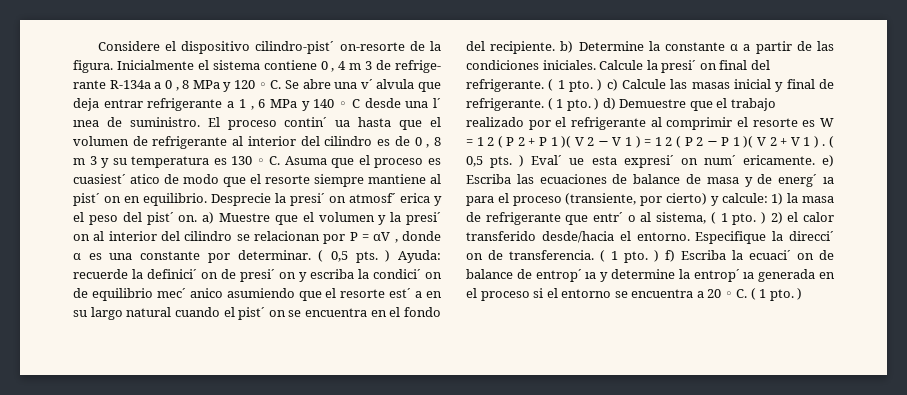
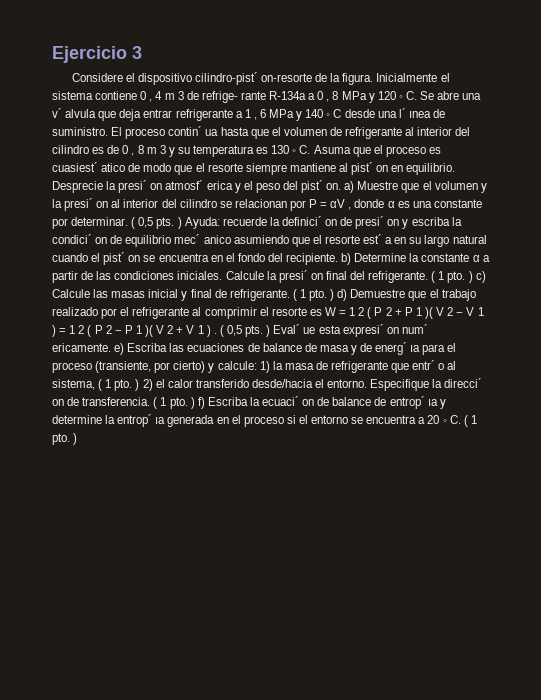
+ Ejercicio 3

